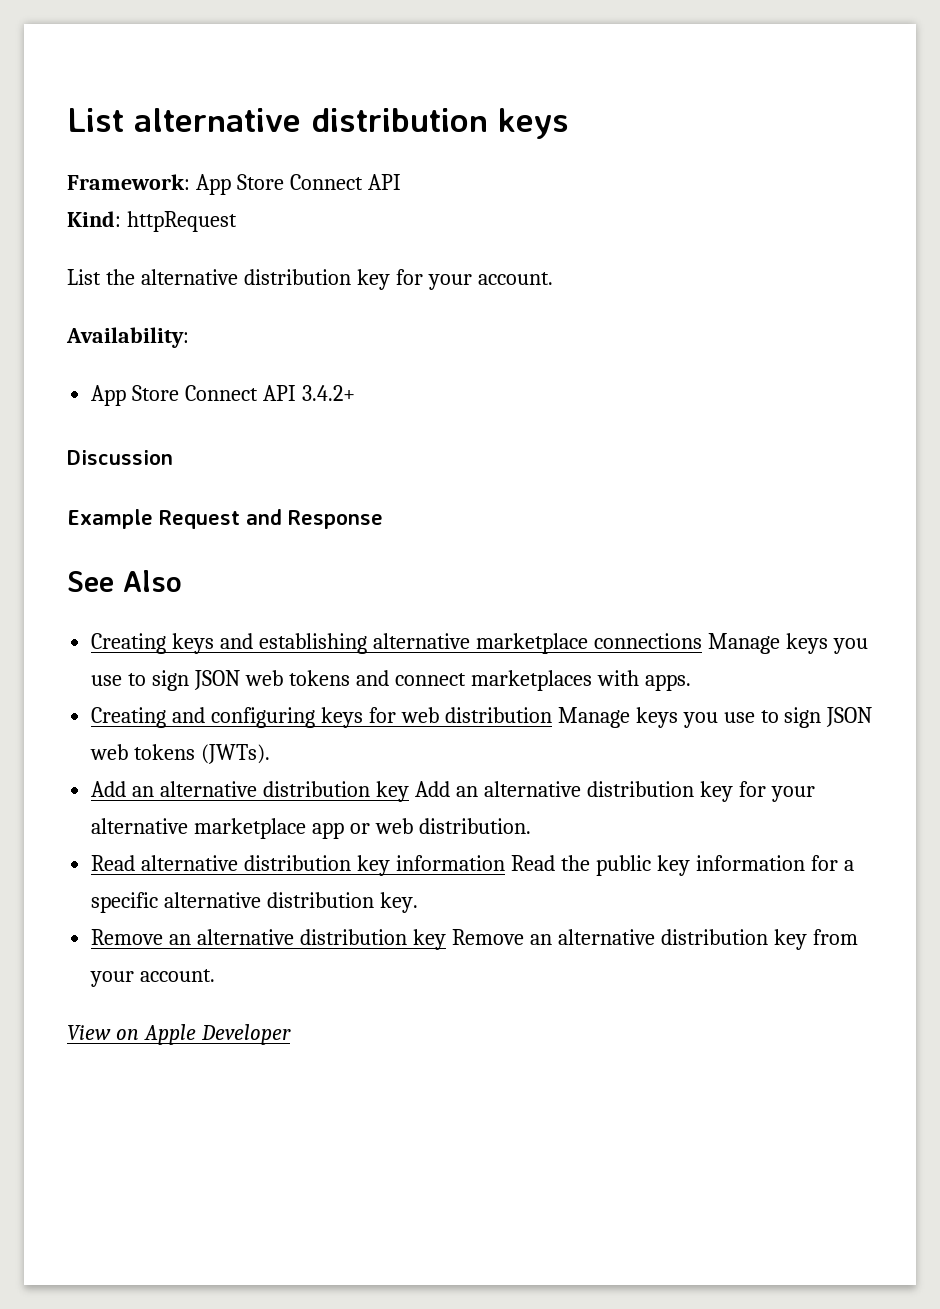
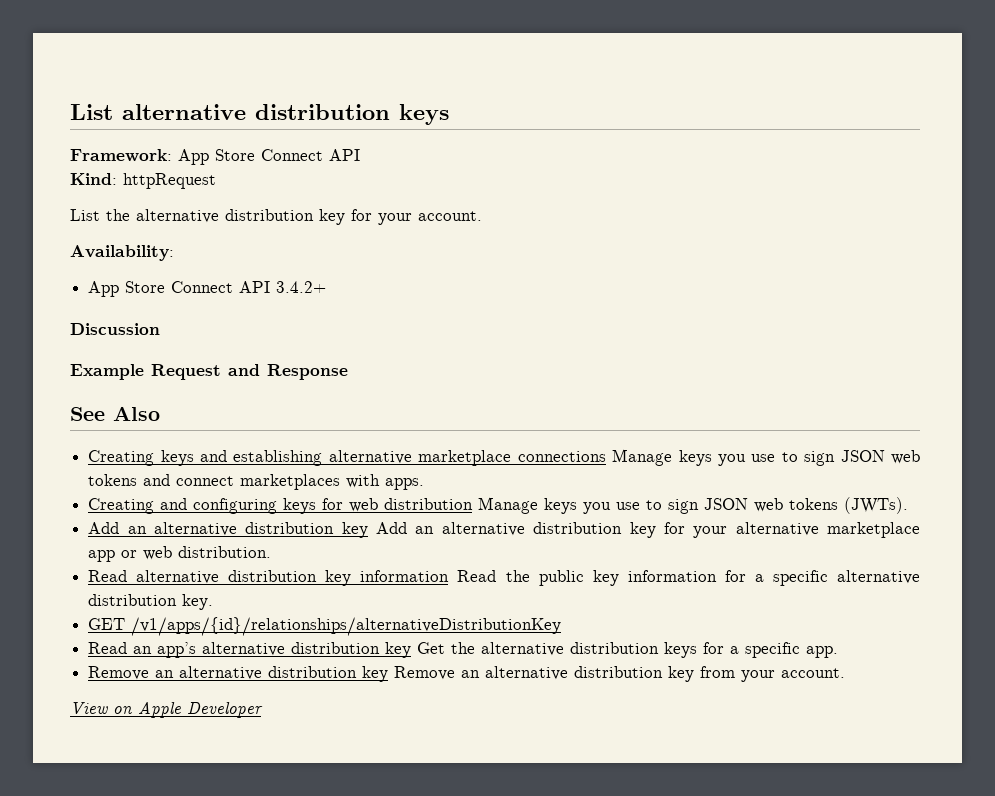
+ GET /v1/apps/{id}/relationships/alternativeDistributionKey
+ Read an app’s alternative distribution key Get the alternative distribution keys for a specific app.

